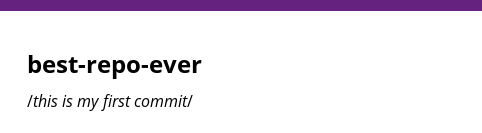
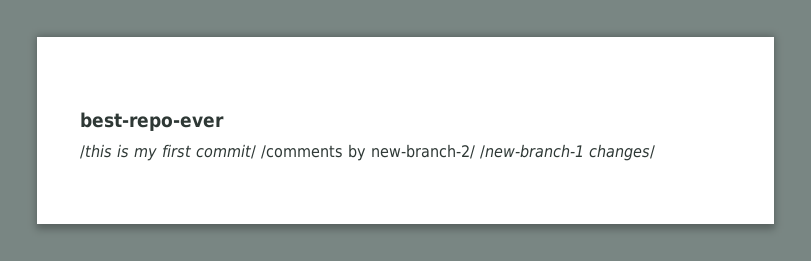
- /this is my first commit/
+ /this is my first commit/ /comments by new-branch-2/ /new-branch-1 changes/

